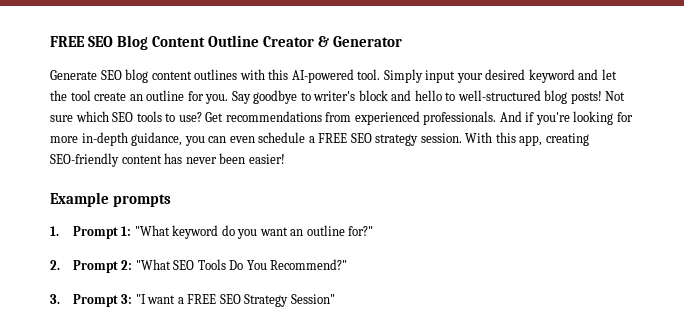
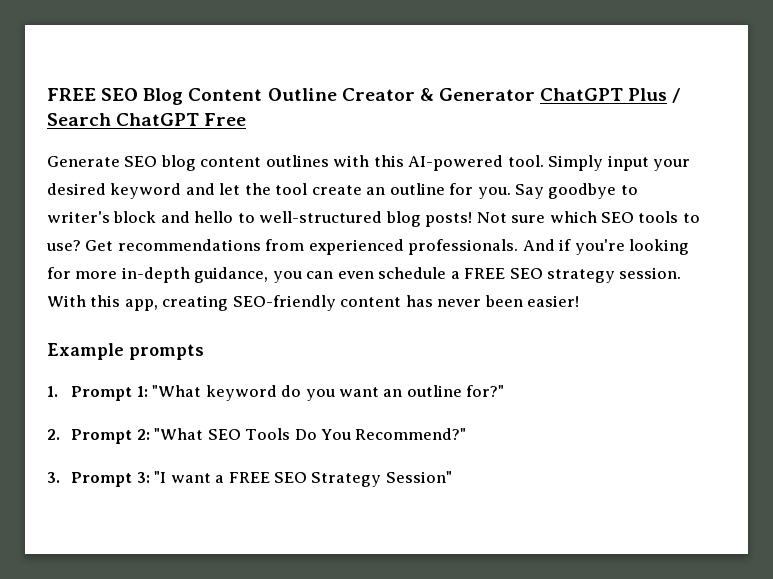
- FREE SEO Blog Content Outline Creator & Generator
+ FREE SEO Blog Content Outline Creator & Generator ChatGPT Plus / Search ChatGPT Free

